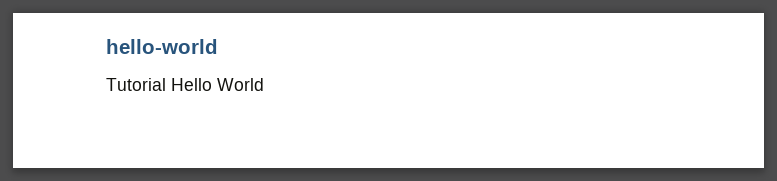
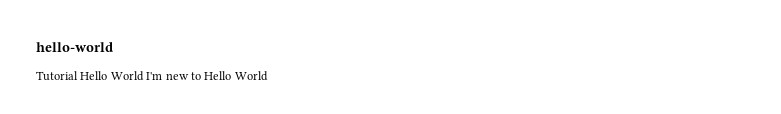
- Tutorial Hello World
+ Tutorial Hello World I'm new to Hello World

